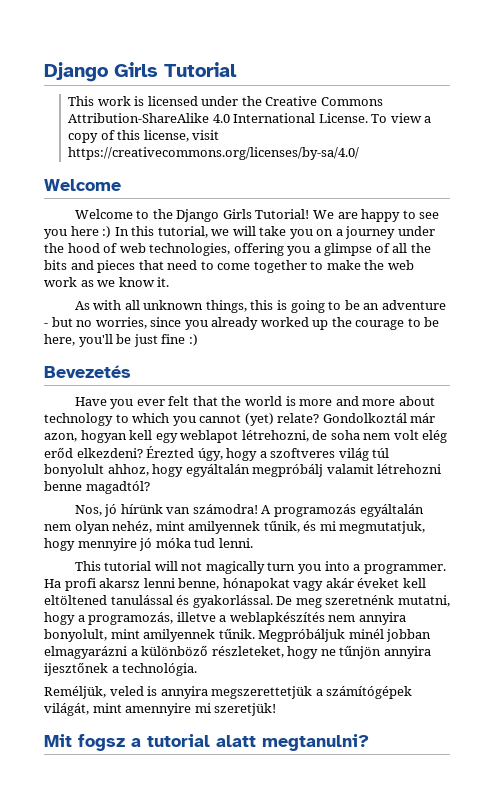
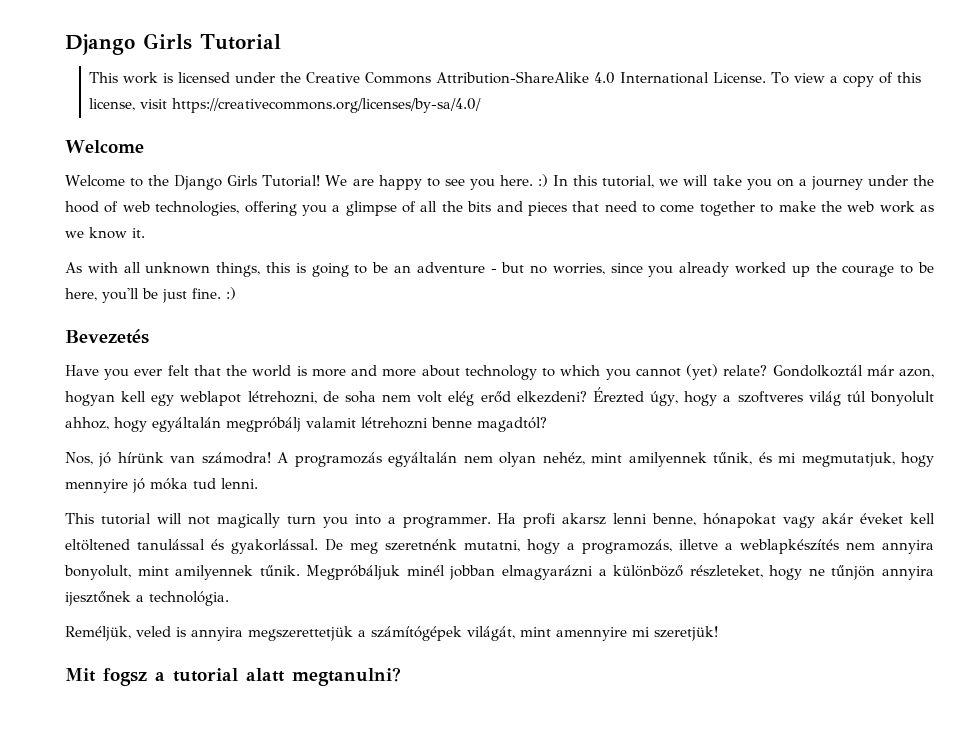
- We are happy to see you here :) In this tutorial, we will take you on a journey under the hood of web technologies, offering you a glimpse of all the bits and pieces that need to come together to make the web work as we know it.
+ We are happy to see you here. :) In this tutorial, we will take you on a journey under the hood of web technologies, offering you a glimpse of all the bits and pieces that need to come together to make the web work as we know it.
- As with all unknown things, this is going to be an adventure - but no worries, since you already worked up the courage to be here, you'll be just fine :)
+ As with all unknown things, this is going to be an adventure - but no worries, since you already worked up the courage to be here, you'll be just fine. :)

